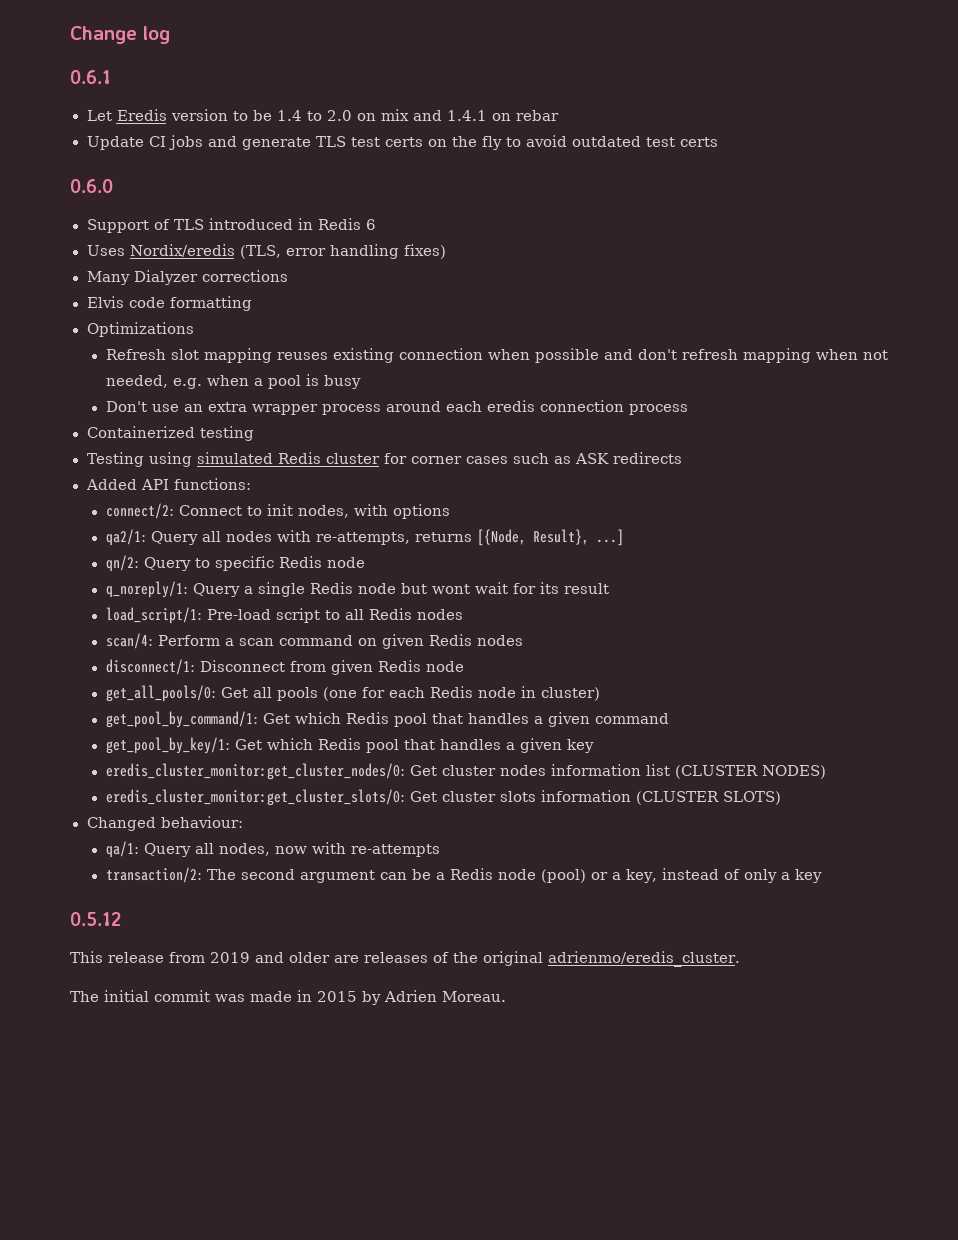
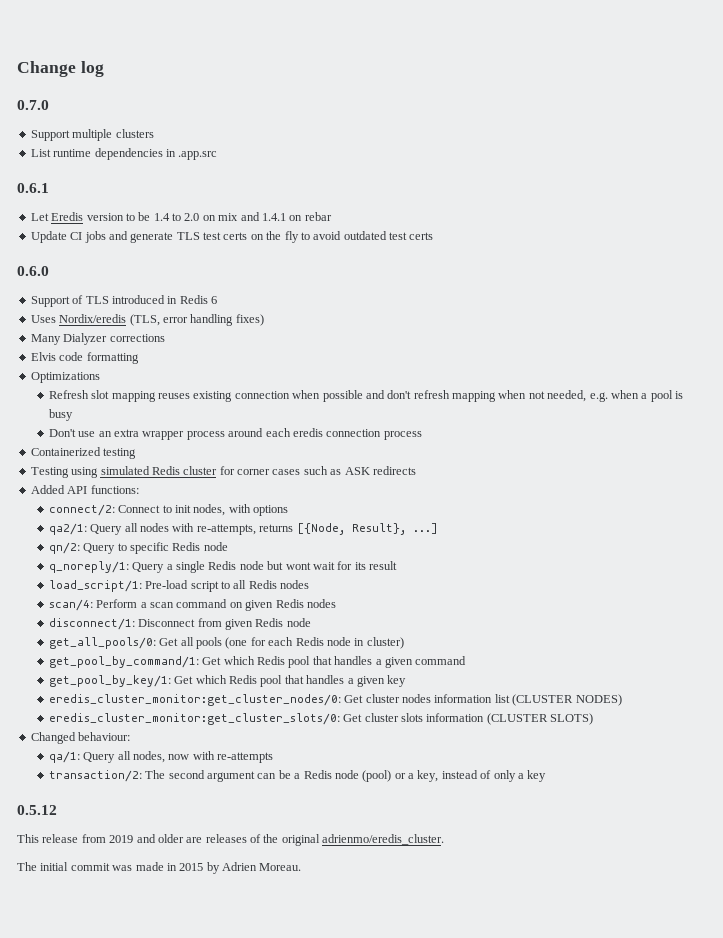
+ 0.7.0
+ Support multiple clusters
+ List runtime dependencies in .app.src

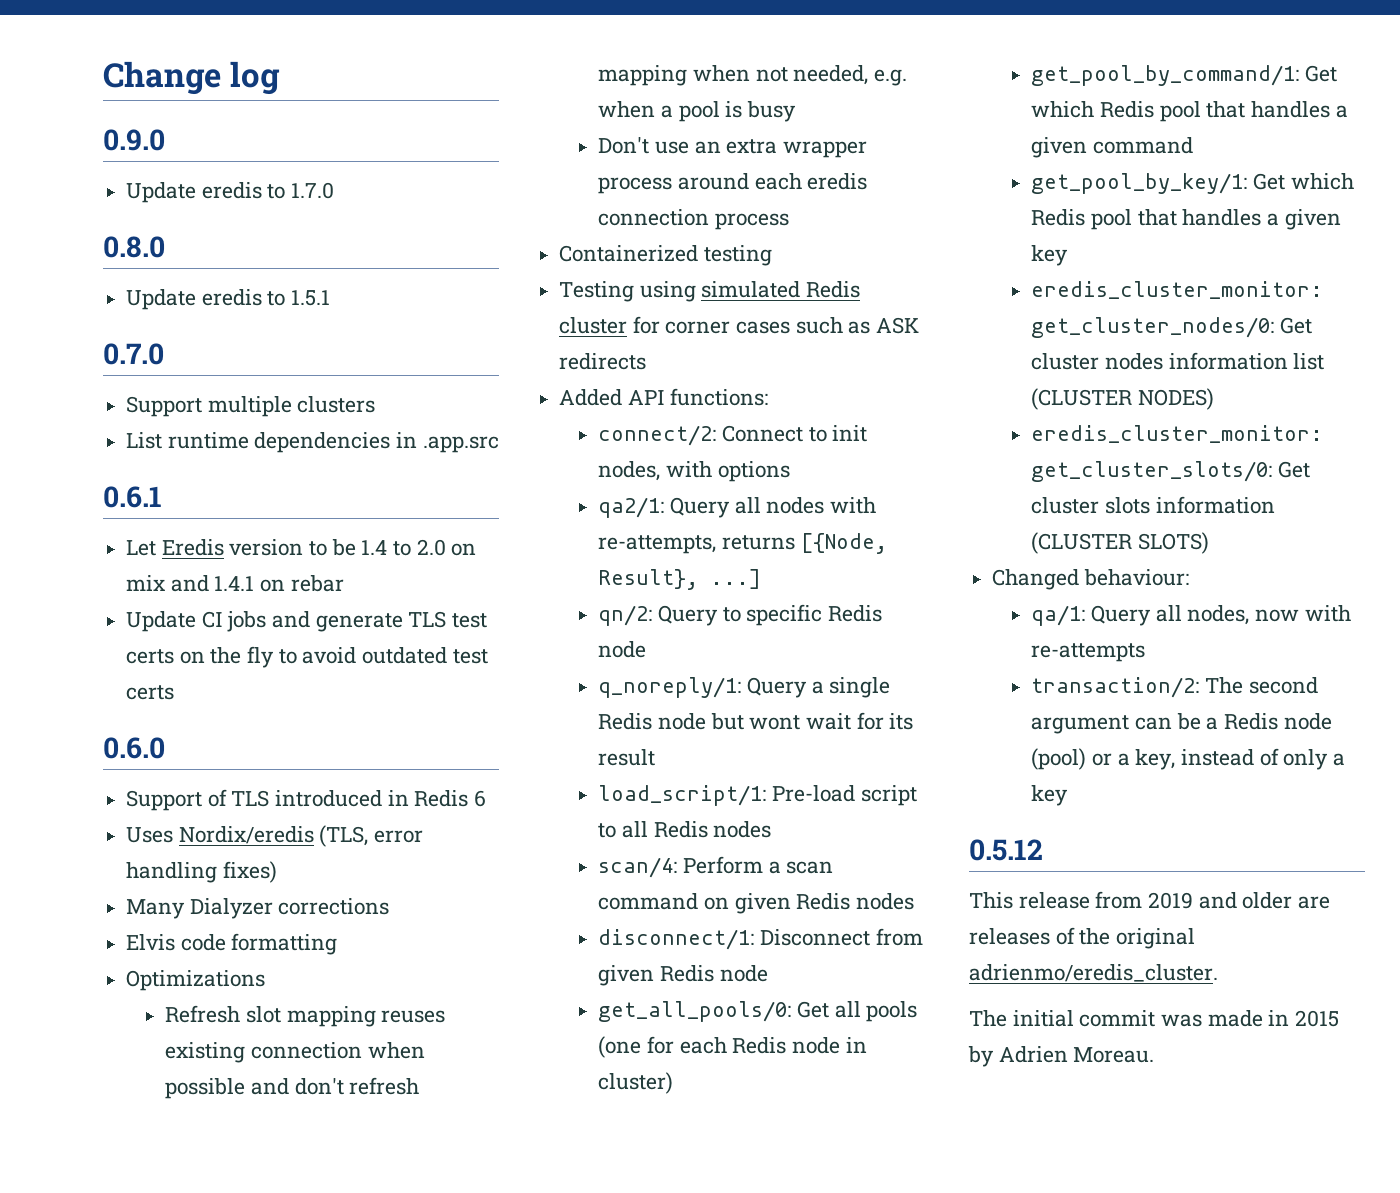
+ 0.9.0
+ Update eredis to 1.7.0
+ 0.8.0
+ Update eredis to 1.5.1

